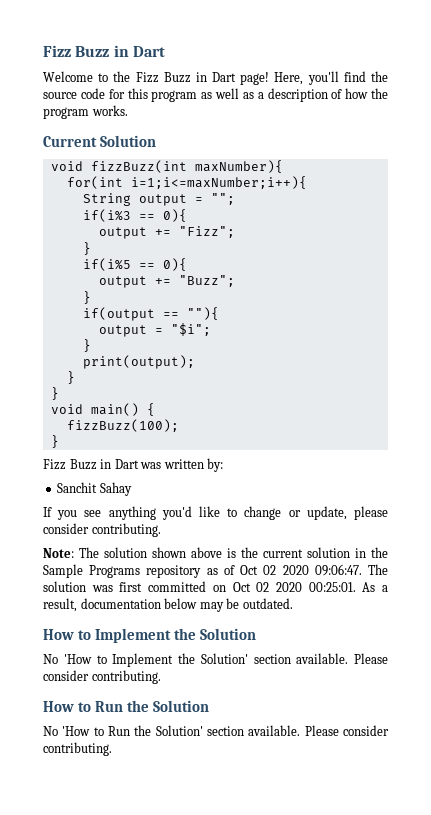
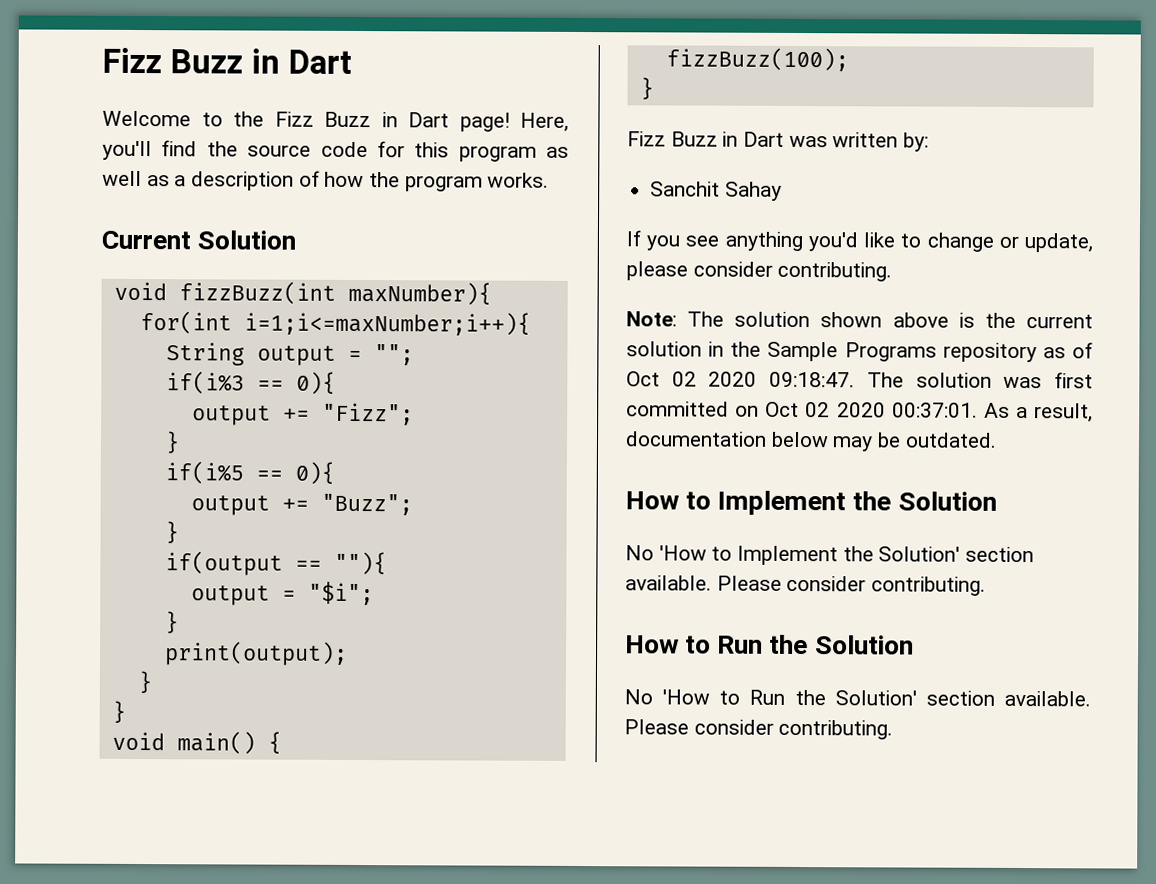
- Note: The solution shown above is the current solution in the Sample Programs repository as of Oct 02 2020 09:06:47.
+ Note: The solution shown above is the current solution in the Sample Programs repository as of Oct 02 2020 09:18:47.
- The solution was first committed on Oct 02 2020 00:25:01.
+ The solution was first committed on Oct 02 2020 00:37:01.

